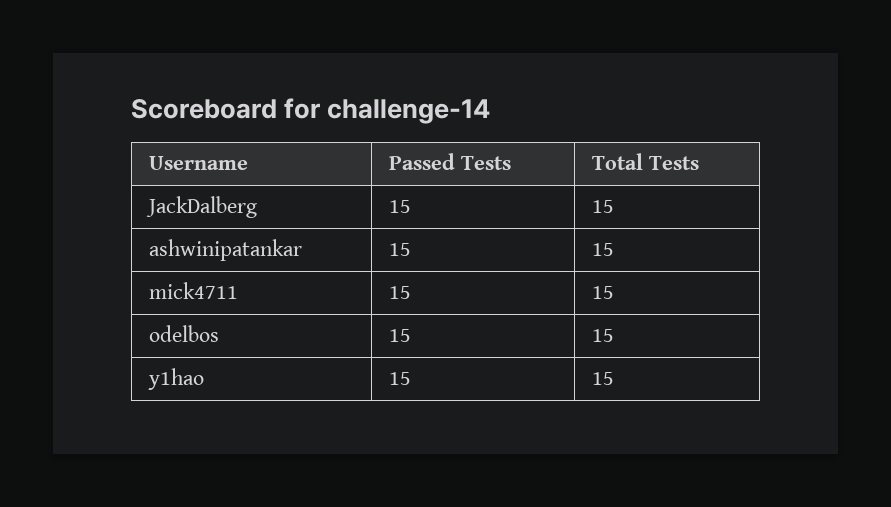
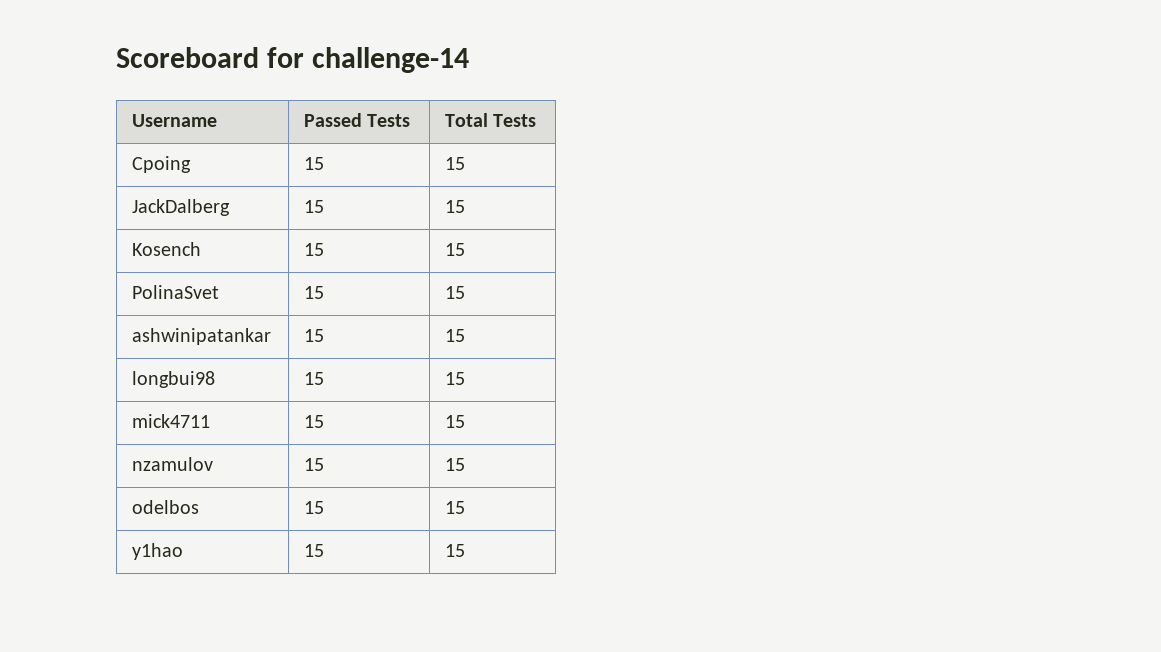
+ Cpoing | 15 | 15
+ Kosench | 15 | 15
+ PolinaSvet | 15 | 15
+ longbui98 | 15 | 15
+ nzamulov | 15 | 15

